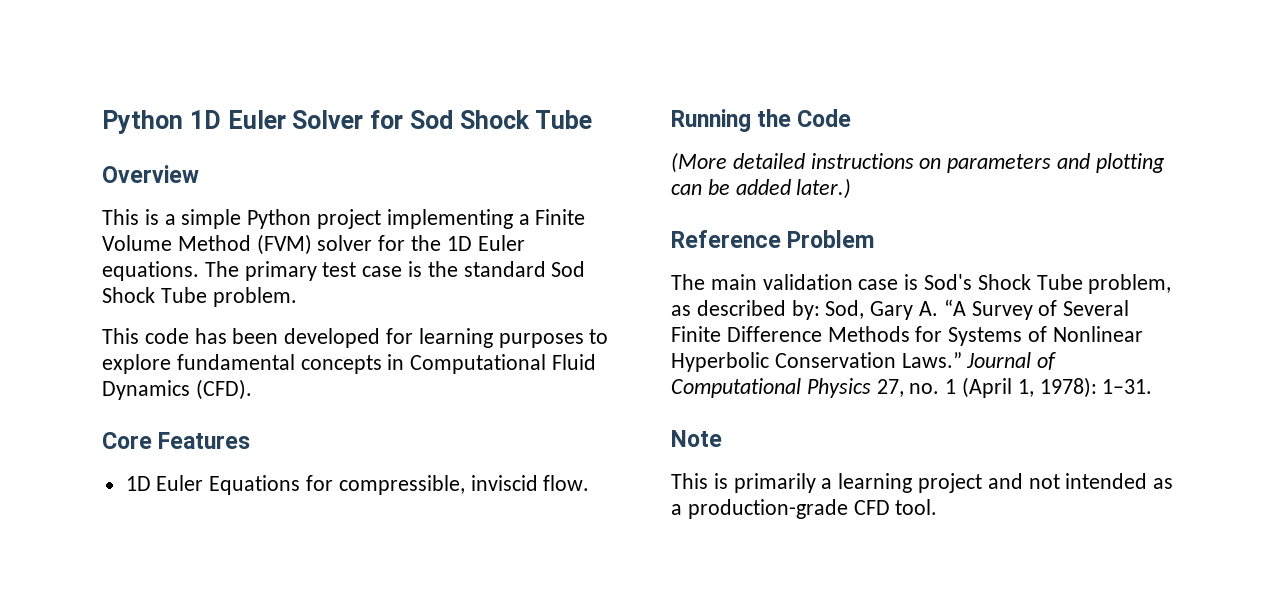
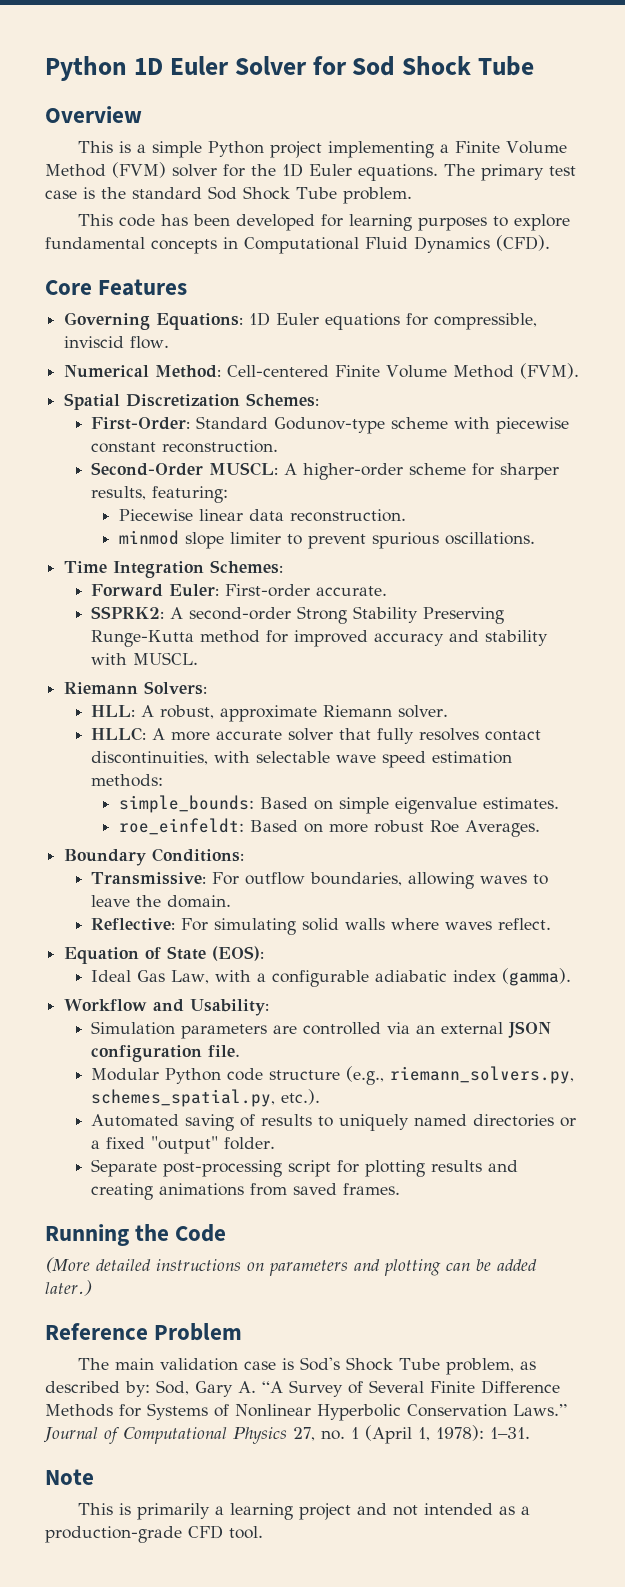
- 1D Euler Equations for compressible, inviscid flow.
+ Governing Equations: 1D Euler equations for compressible, inviscid flow.
+ Numerical Method: Cell-centered Finite Volume Method (FVM).
+ Spatial Discretization Schemes:
+ First-Order: Standard Godunov-type scheme with piecewise constant reconstruction.
+ Second-Order MUSCL: A higher-order scheme for sharper results, featuring:
+ Piecewise linear data reconstruction.
+ minmod slope limiter to prevent spurious oscillations.
+ Time Integration Schemes:
+ Forward Euler: First-order accurate.
+ SSPRK2: A second-order Strong Stability Preserving Runge-Kutta method for improved accuracy and stability with MUSCL.
+ Riemann Solvers:
+ HLL: A robust, approximate Riemann solver.
+ HLLC: A more accurate solver that fully resolves contact discontinuities, with selectable wave speed estimation methods:
+ simple_bounds: Based on simple eigenvalue estimates.
+ roe_einfeldt: Based on more robust Roe Averages.
+ Boundary Conditions:
+ Transmissive: For outflow boundaries, allowing waves to leave the domain.
+ Reflective: For simulating solid walls where waves reflect.
+ Equation of State (EOS):
+ Ideal Gas Law, with a configurable adiabatic index (gamma).
+ Workflow and Usability:
+ Simulation parameters are controlled via an external JSON configuration file.
+ Modular Python code structure (e.g., riemann_solvers.py, schemes_spatial.py, etc.).
+ Automated saving of results to uniquely named directories or a fixed "output" folder.
+ Separate post-processing script for plotting results and creating animations from saved frames.

